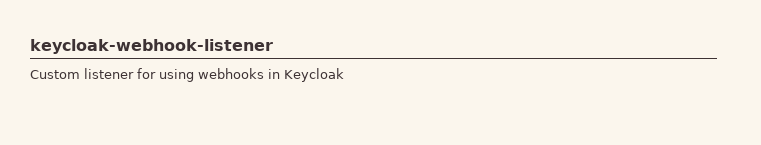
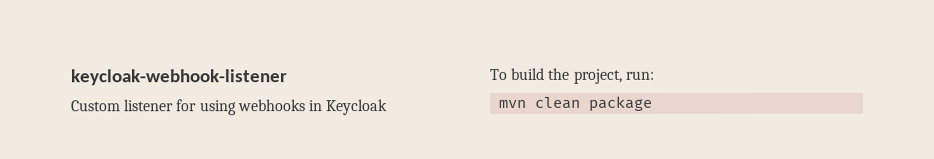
+ To build the project, run:
+ mvn clean package

